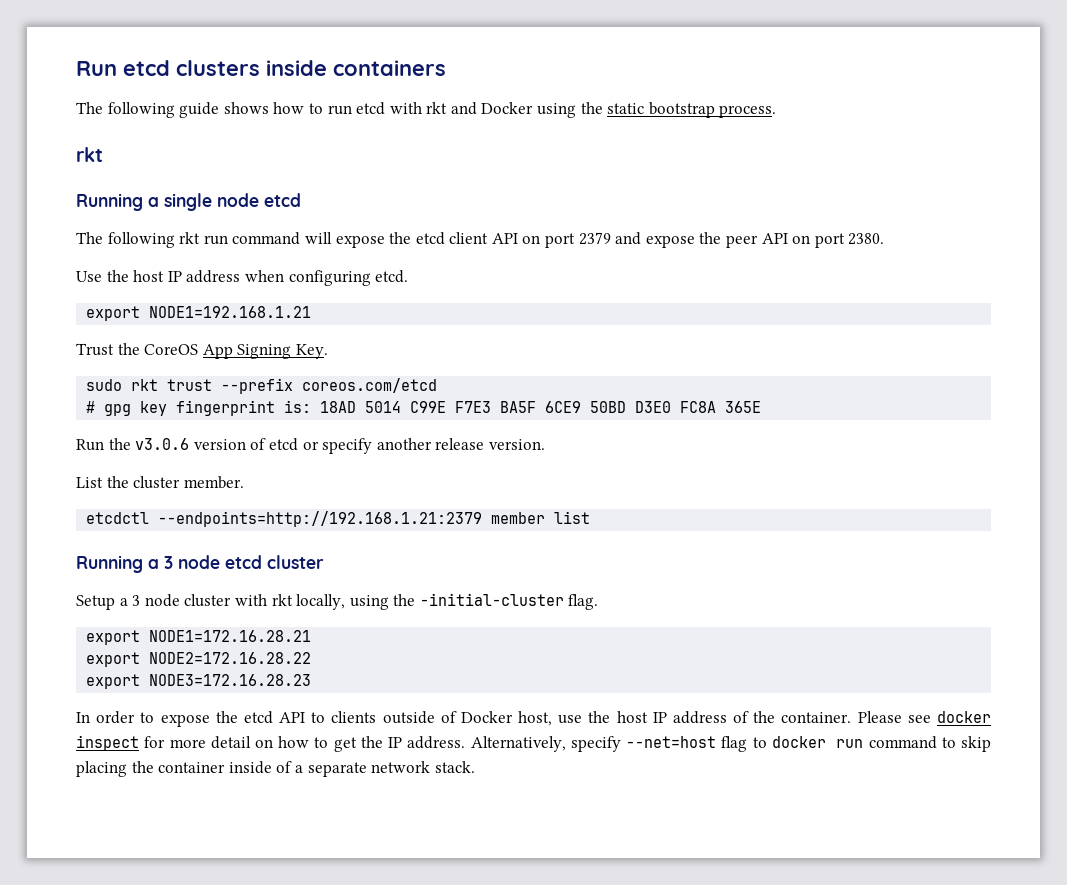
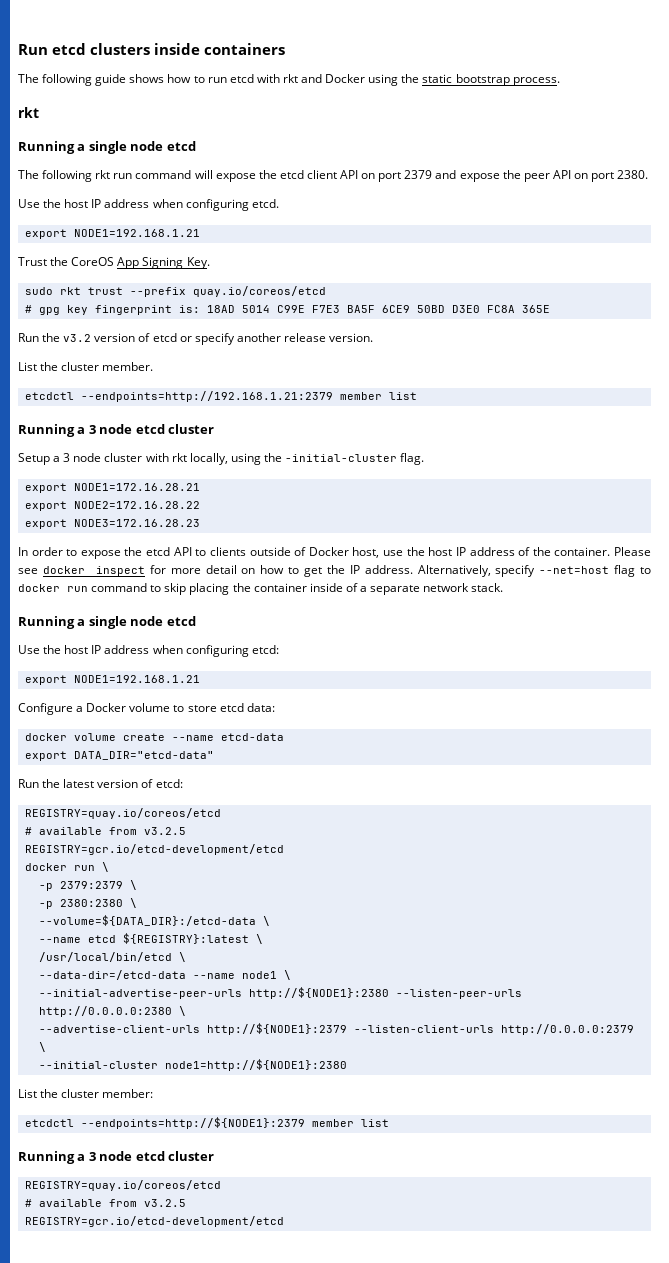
- sudo rkt trust --prefix coreos.com/etcd
+ sudo rkt trust --prefix quay.io/coreos/etcd
- Run the v3.0.6 version of etcd or specify another release version.
+ Run the v3.2 version of etcd or specify another release version.
  Alternatively, specify --net=host flag to docker run command to skip placing the container inside of a separate network stack.
+ Running a single node etcd
+ Use the host IP address when configuring etcd:
+ export NODE1=192.168.1.21
+ Configure a Docker volume to store etcd data:
+ docker volume create --name etcd-data
+ export DATA_DIR="etcd-data"
+ Run the latest version of etcd:
+ REGISTRY=quay.io/coreos/etcd
+ # available from v3.2.5
+ REGISTRY=gcr.io/etcd-development/etcd
+ docker run \
+ -p 2379:2379 \
+ -p 2380:2380 \
+ --volume=${DATA_DIR}:/etcd-data \
+ --name etcd ${REGISTRY}:latest \
+ /usr/local/bin/etcd \
+ --data-dir=/etcd-data --name node1 \
+ --initial-advertise-peer-urls http://${NODE1}:2380 --listen-peer-urls http://0.0.0.0:2380 \
+ --advertise-client-urls http://${NODE1}:2379 --listen-client-urls http://0.0.0.0:2379 \
+ --initial-cluster node1=http://${NODE1}:2380
+ List the cluster member:
+ etcdctl --endpoints=http://${NODE1}:2379 member list
+ Running a 3 node etcd cluster
+ REGISTRY=quay.io/coreos/etcd
+ # available from v3.2.5
+ REGISTRY=gcr.io/etcd-development/etcd

